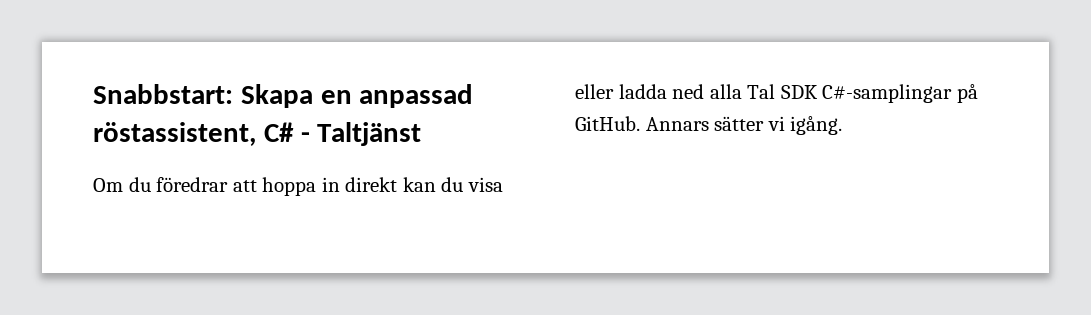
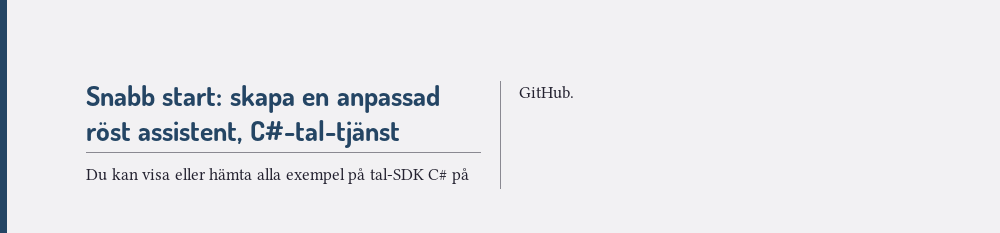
- Snabbstart: Skapa en anpassad röstassistent, C# - Taltjänst
- Om du föredrar att hoppa in direkt kan du visa eller ladda ned alla Tal SDK C#-samplingar på GitHub. Annars sätter vi igång.
+ Snabb start: skapa en anpassad röst assistent, C#-tal-tjänst
+ Du kan visa eller hämta alla exempel på tal-SDK C# på GitHub.

